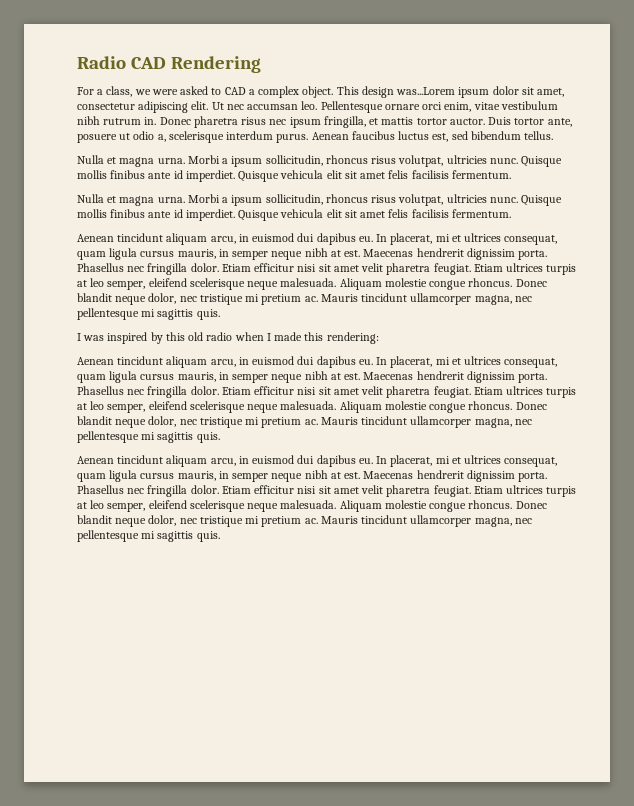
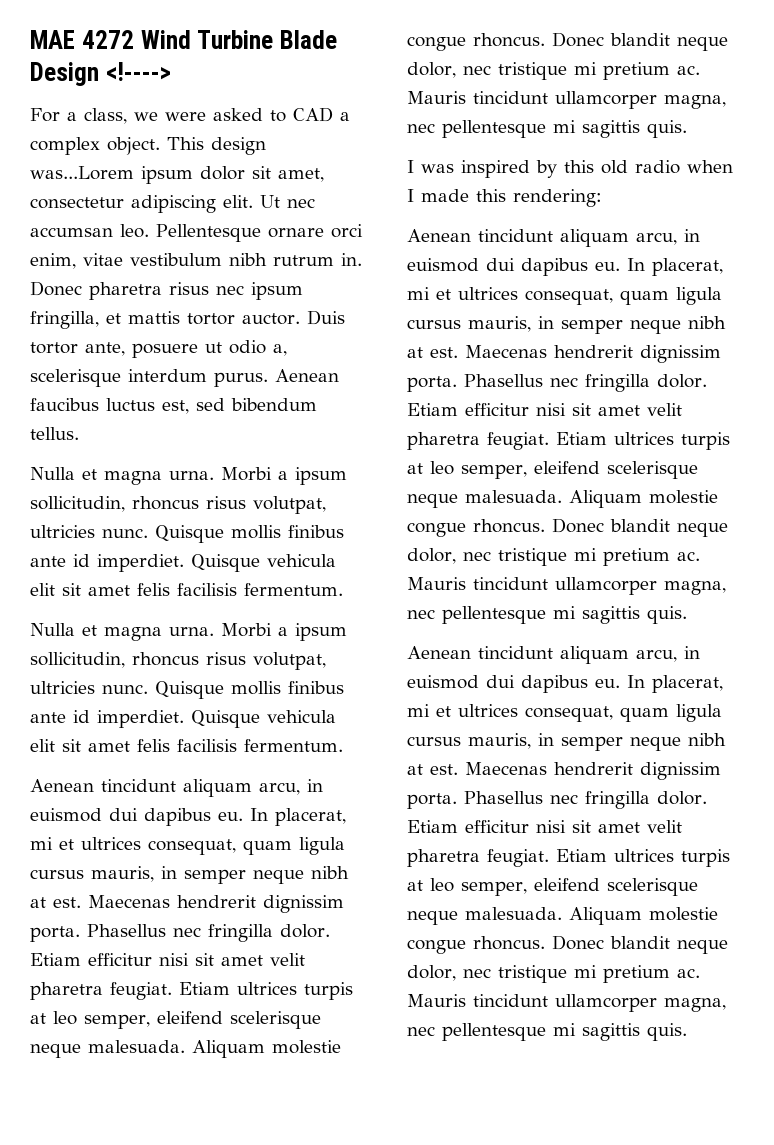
- Radio CAD Rendering
+ MAE 4272 Wind Turbine Blade Design <!---->

